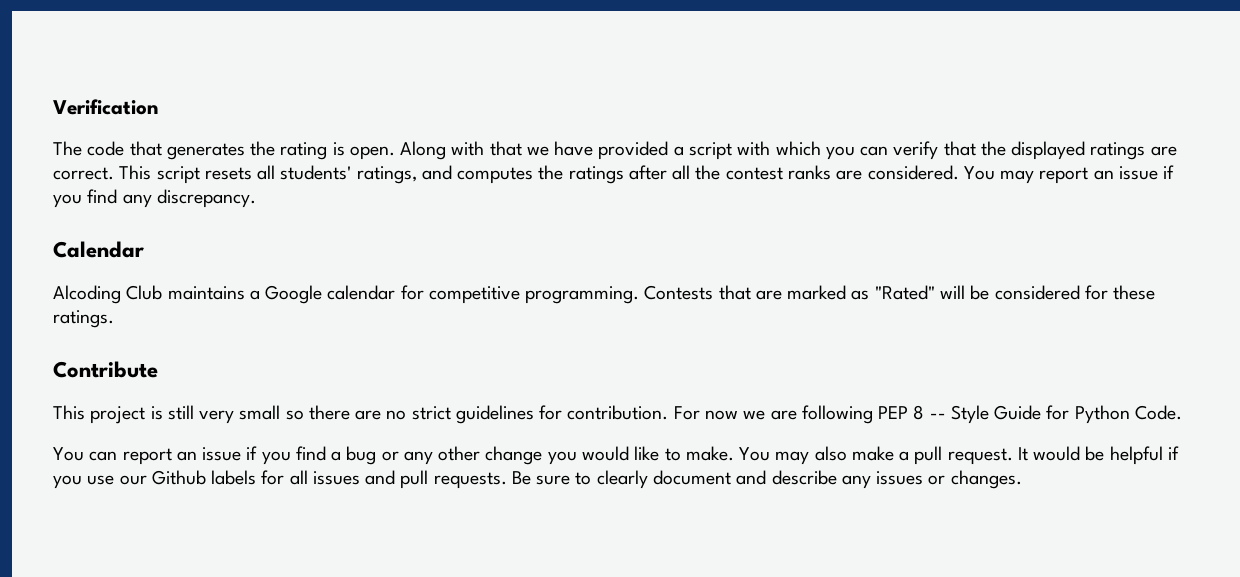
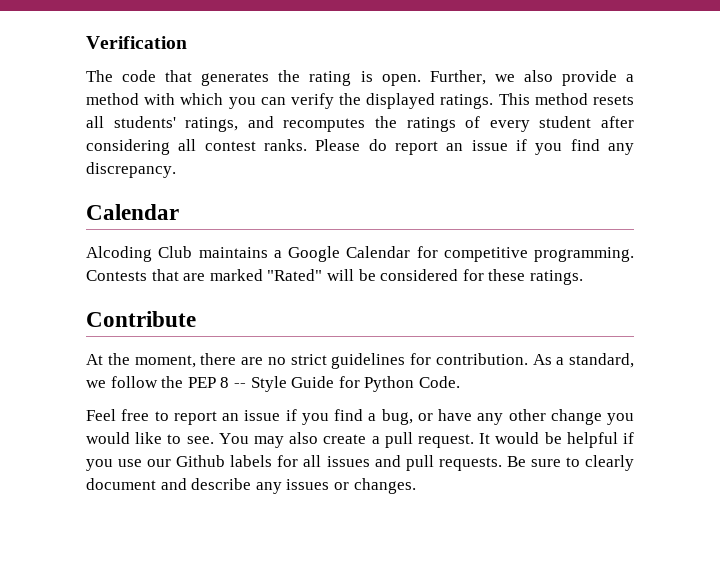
- Along with that we have provided a script with which you can verify that the displayed ratings are correct. This script resets all students' ratings, and computes the ratings after all the contest ranks are considered. You may report an issue if you find any discrepancy.
+ Further, we also provide a method with which you can verify the displayed ratings. This method resets all students' ratings, and recomputes the ratings of every student after considering all contest ranks. Please do report an issue if you find any discrepancy.
- Alcoding Club maintains a Google calendar for competitive programming.
+ Alcoding Club maintains a Google Calendar for competitive programming.
- Contests that are marked as "Rated" will be considered for these ratings.
+ Contests that are marked "Rated" will be considered for these ratings.
- This project is still very small so there are no strict guidelines for contribution.
+ At the moment, there are no strict guidelines for contribution.
- For now we are following PEP 8 -- Style Guide for Python Code.
+ As a standard, we follow the PEP 8 -- Style Guide for Python Code.
- You can report an issue if you find a bug or any other change you would like to make.
+ Feel free to report an issue if you find a bug, or have any other change you would like to see.
- You may also make a pull request.
+ You may also create a pull request.

